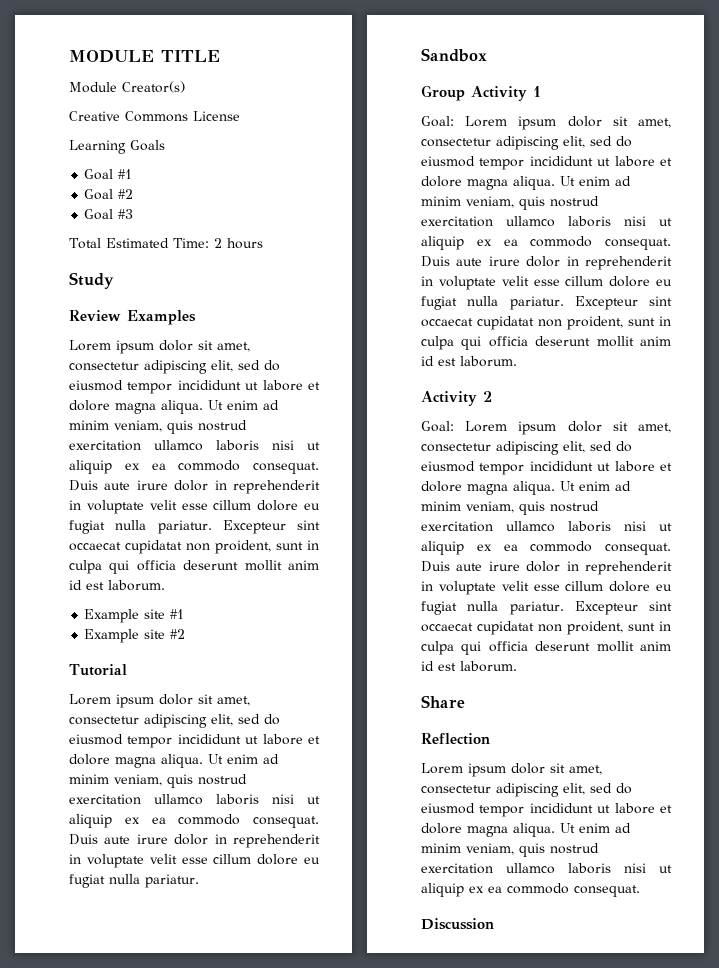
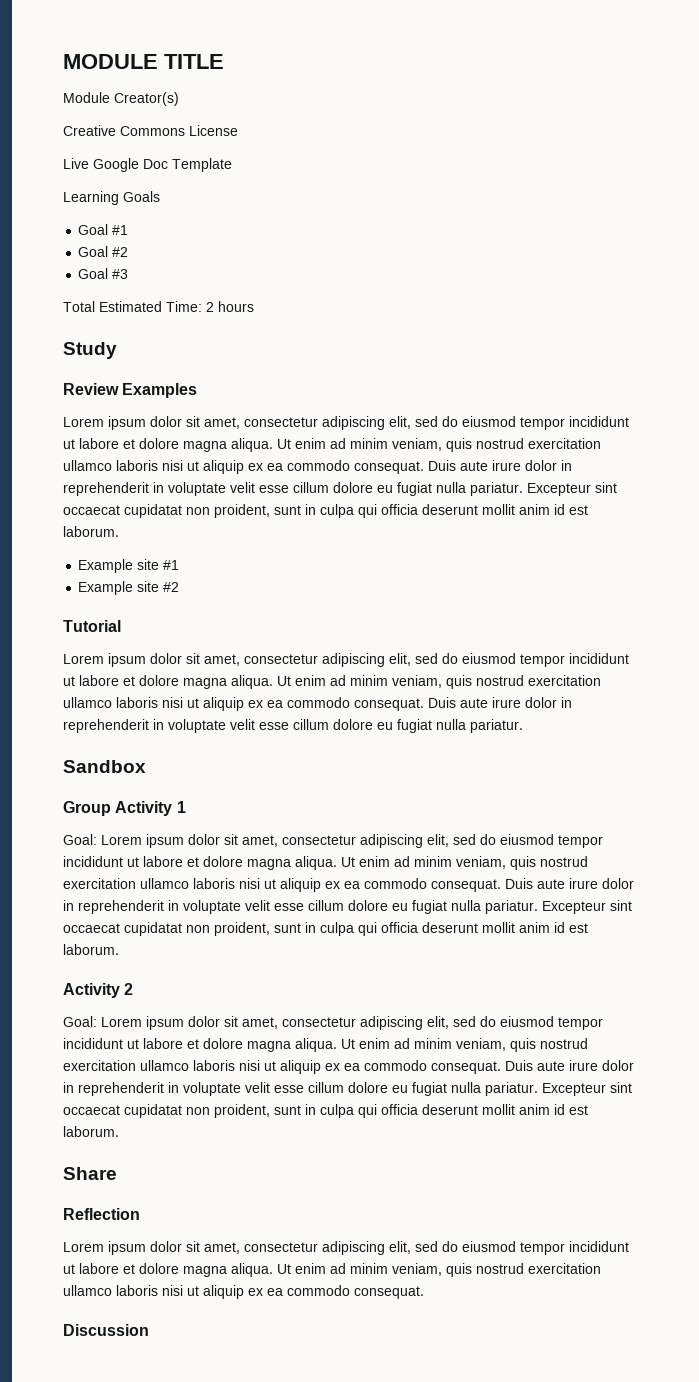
+ Live Google Doc Template

